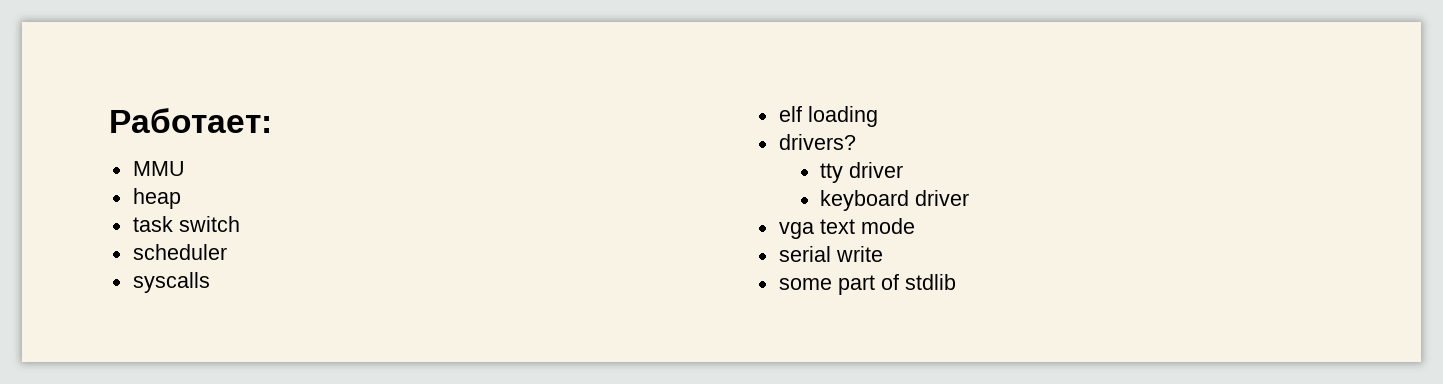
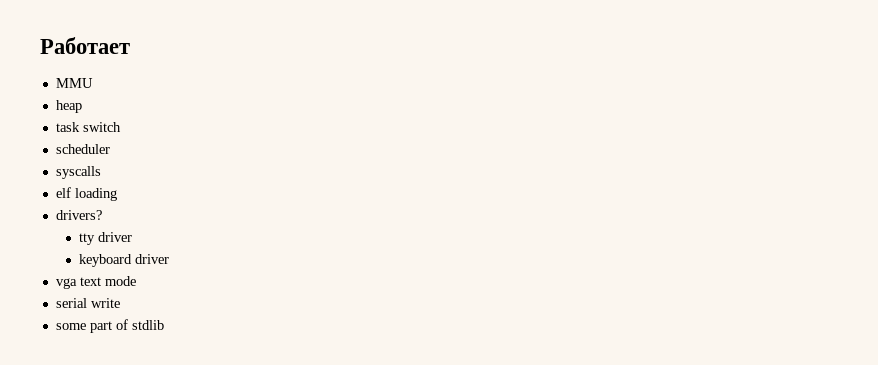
- Работает:
+ Работает

